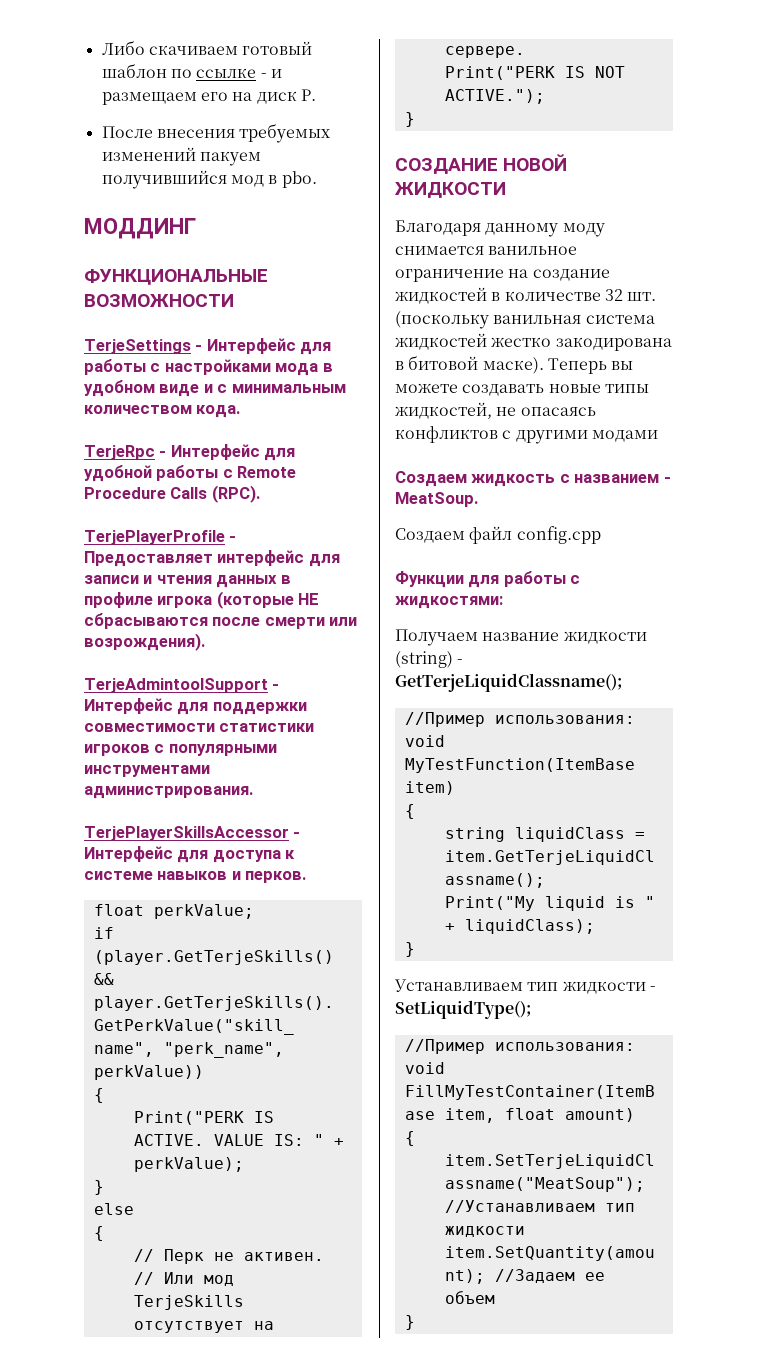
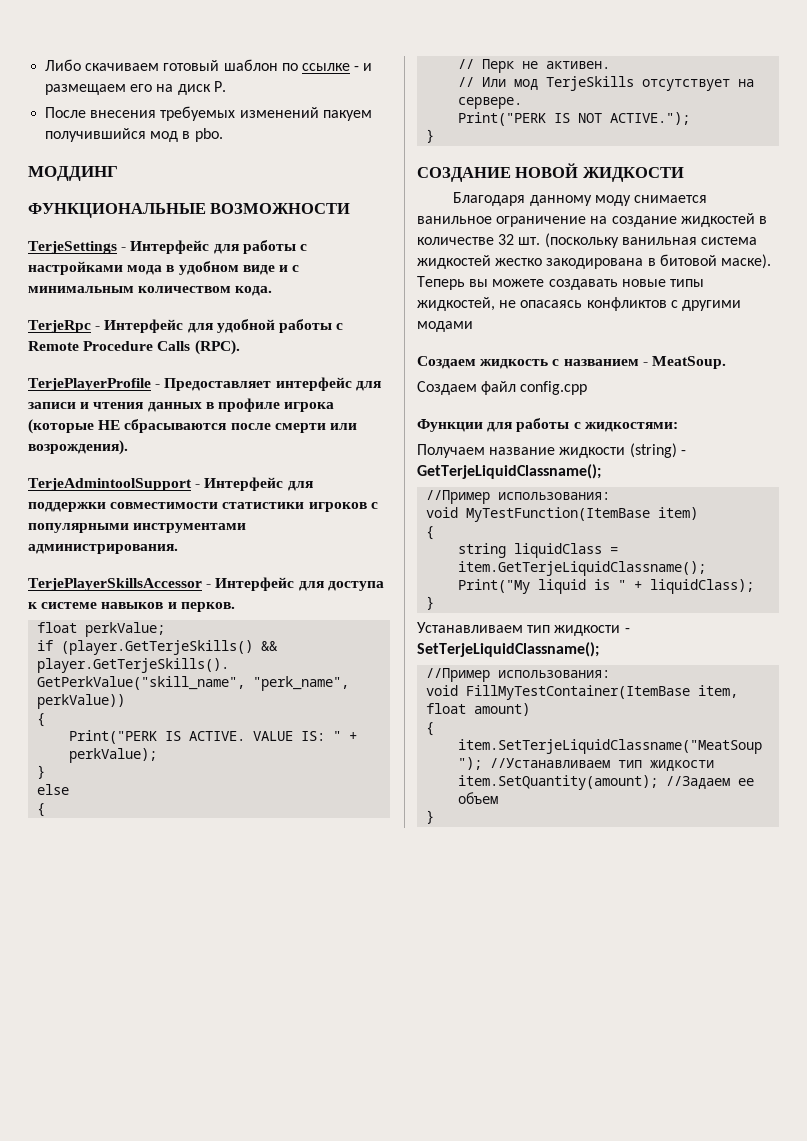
- Устанавливаем тип жидкости - SetLiquidType();
+ Устанавливаем тип жидкости - SetTerjeLiquidClassname();

